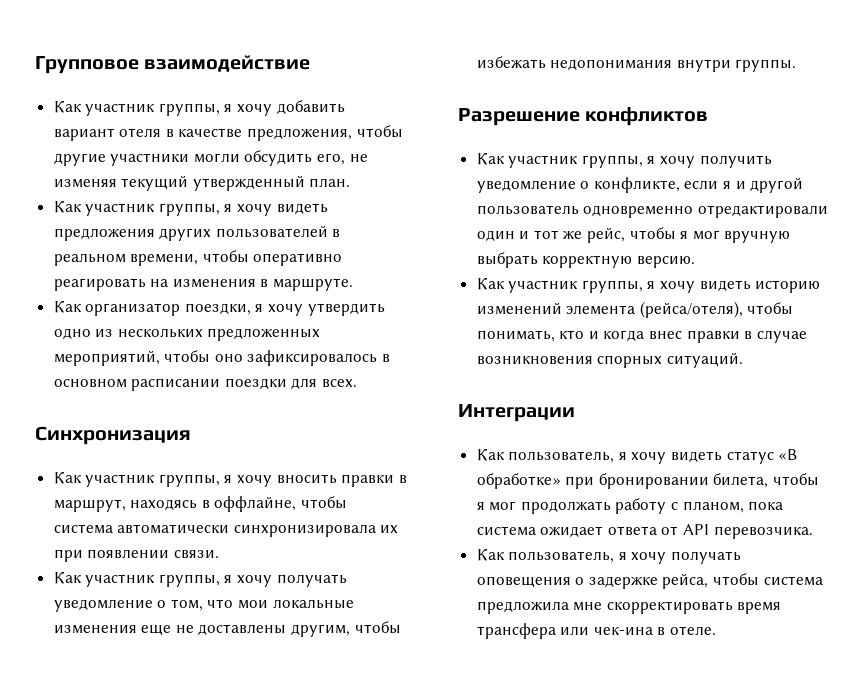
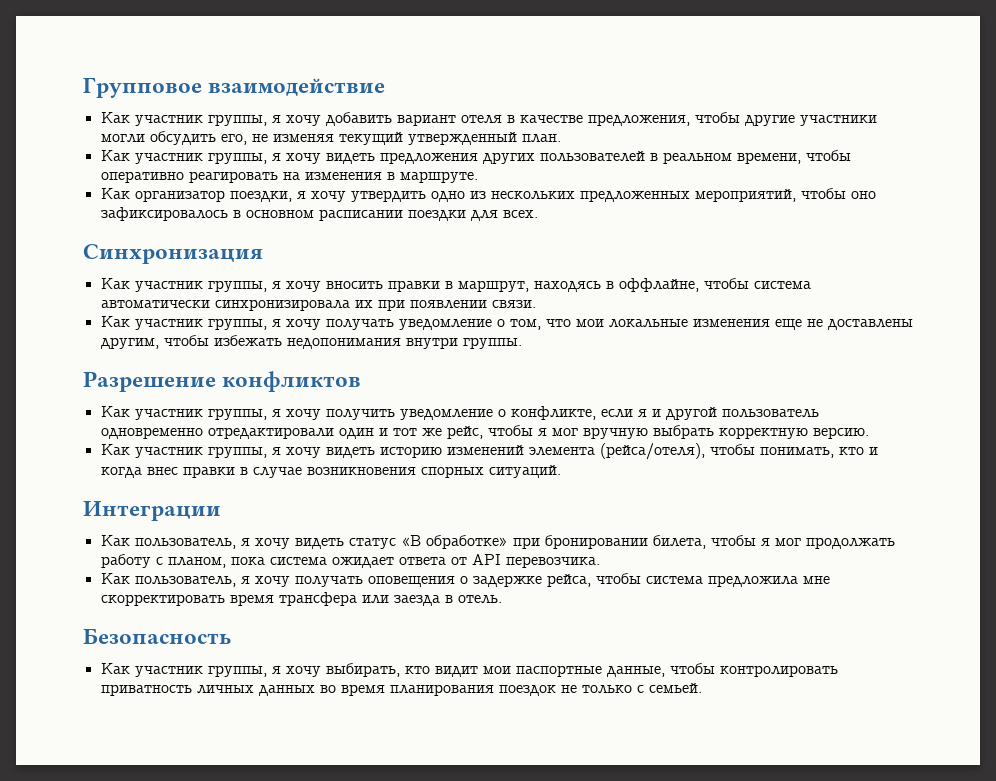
- Как пользователь, я хочу получать оповещения о задержке рейса, чтобы система предложила мне скорректировать время трансфера или чек-ина в отеле.
+ Как пользователь, я хочу получать оповещения о задержке рейса, чтобы система предложила мне скорректировать время трансфера или заезда в отель.
+ Безопасность
+ Как участник группы, я хочу выбирать, кто видит мои паспортные данные, чтобы контролировать приватность личных данных во время планирования поездок не только с семьей.

